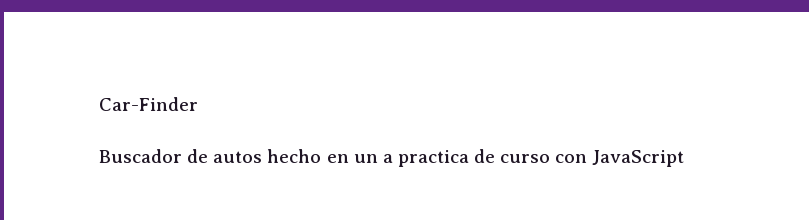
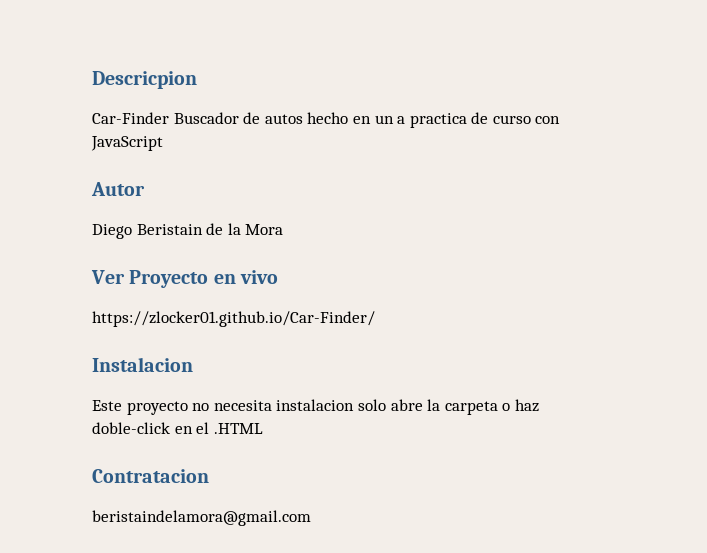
+ Descricpion
- Car-Finder
- Buscador de autos hecho en un a practica de curso con JavaScript
+ Car-Finder Buscador de autos hecho en un a practica de curso con JavaScript
+ Autor
+ Diego Beristain de la Mora
+ Ver Proyecto en vivo
+ https://zlocker01.github.io/Car-Finder/
+ Instalacion
+ Este proyecto no necesita instalacion solo abre la carpeta o haz doble-click en el .HTML
+ Contratacion
+ beristaindelamora@gmail.com

